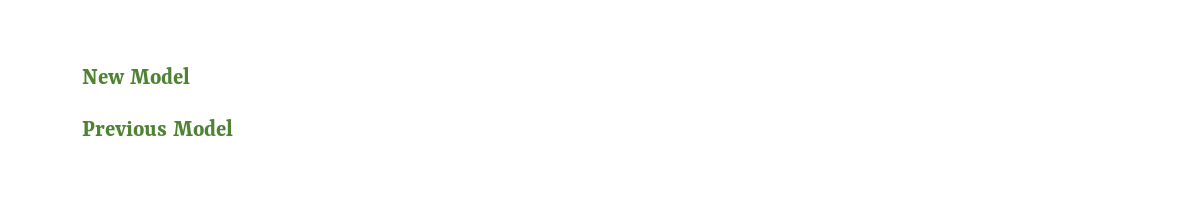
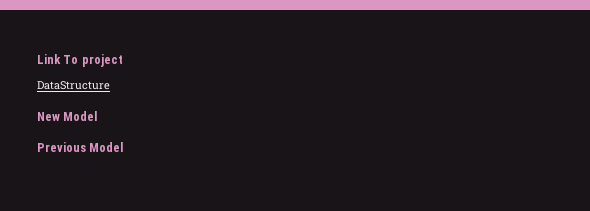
+ Link To project
+ DataStructure

